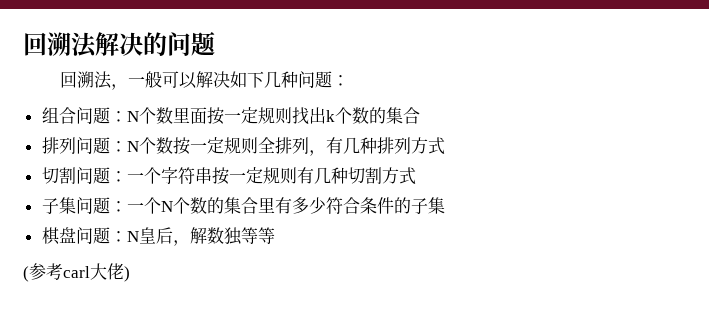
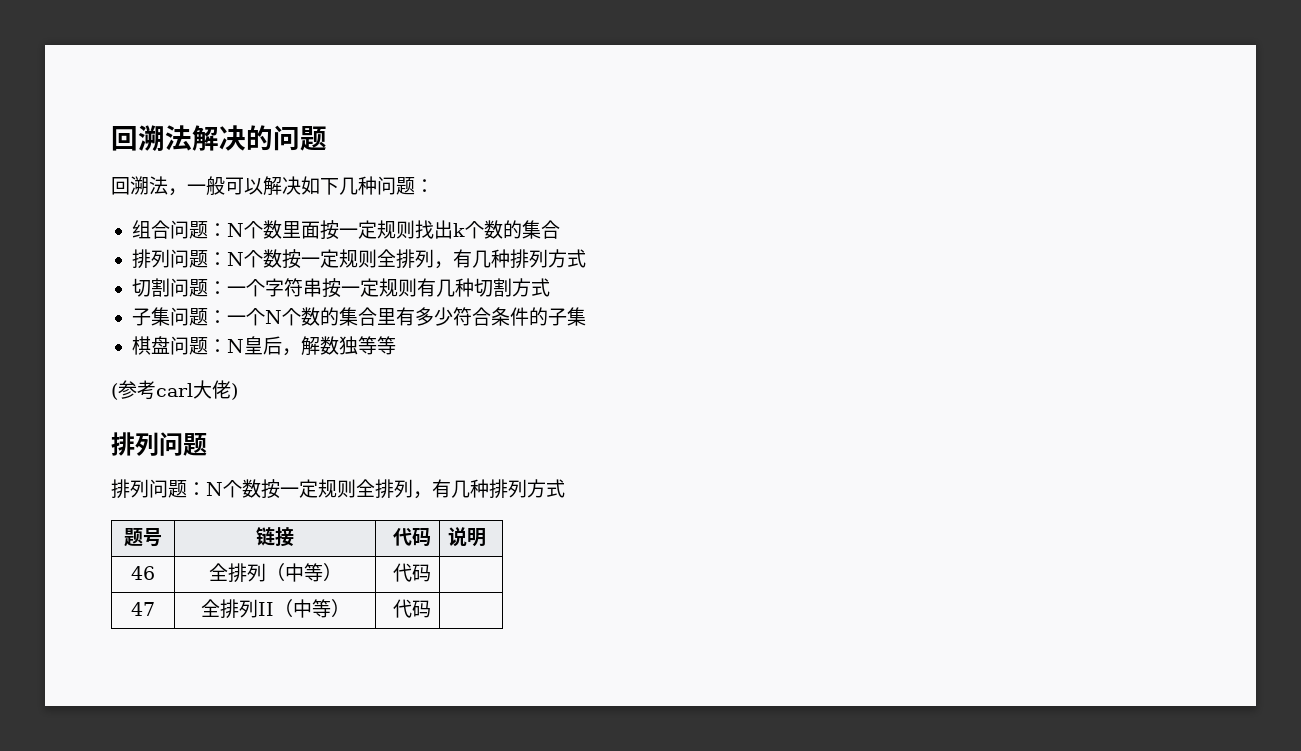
  (参考carl大佬)
+ 排列问题
+ 排列问题：N个数按一定规则全排列，有几种排列方式
+ 题号 | 链接 | 代码 | 说明
+ 46 | 全排列（中等） | 代码 |
+ 47 | 全排列II（中等） | 代码 |

